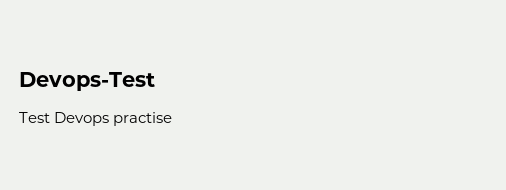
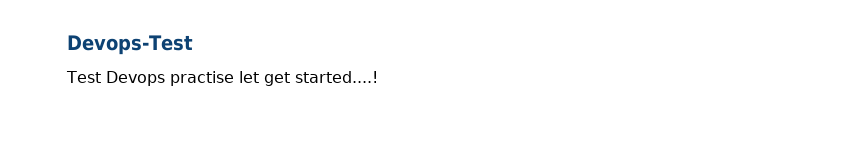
- Test Devops practise
+ Test Devops practise let get started....!

